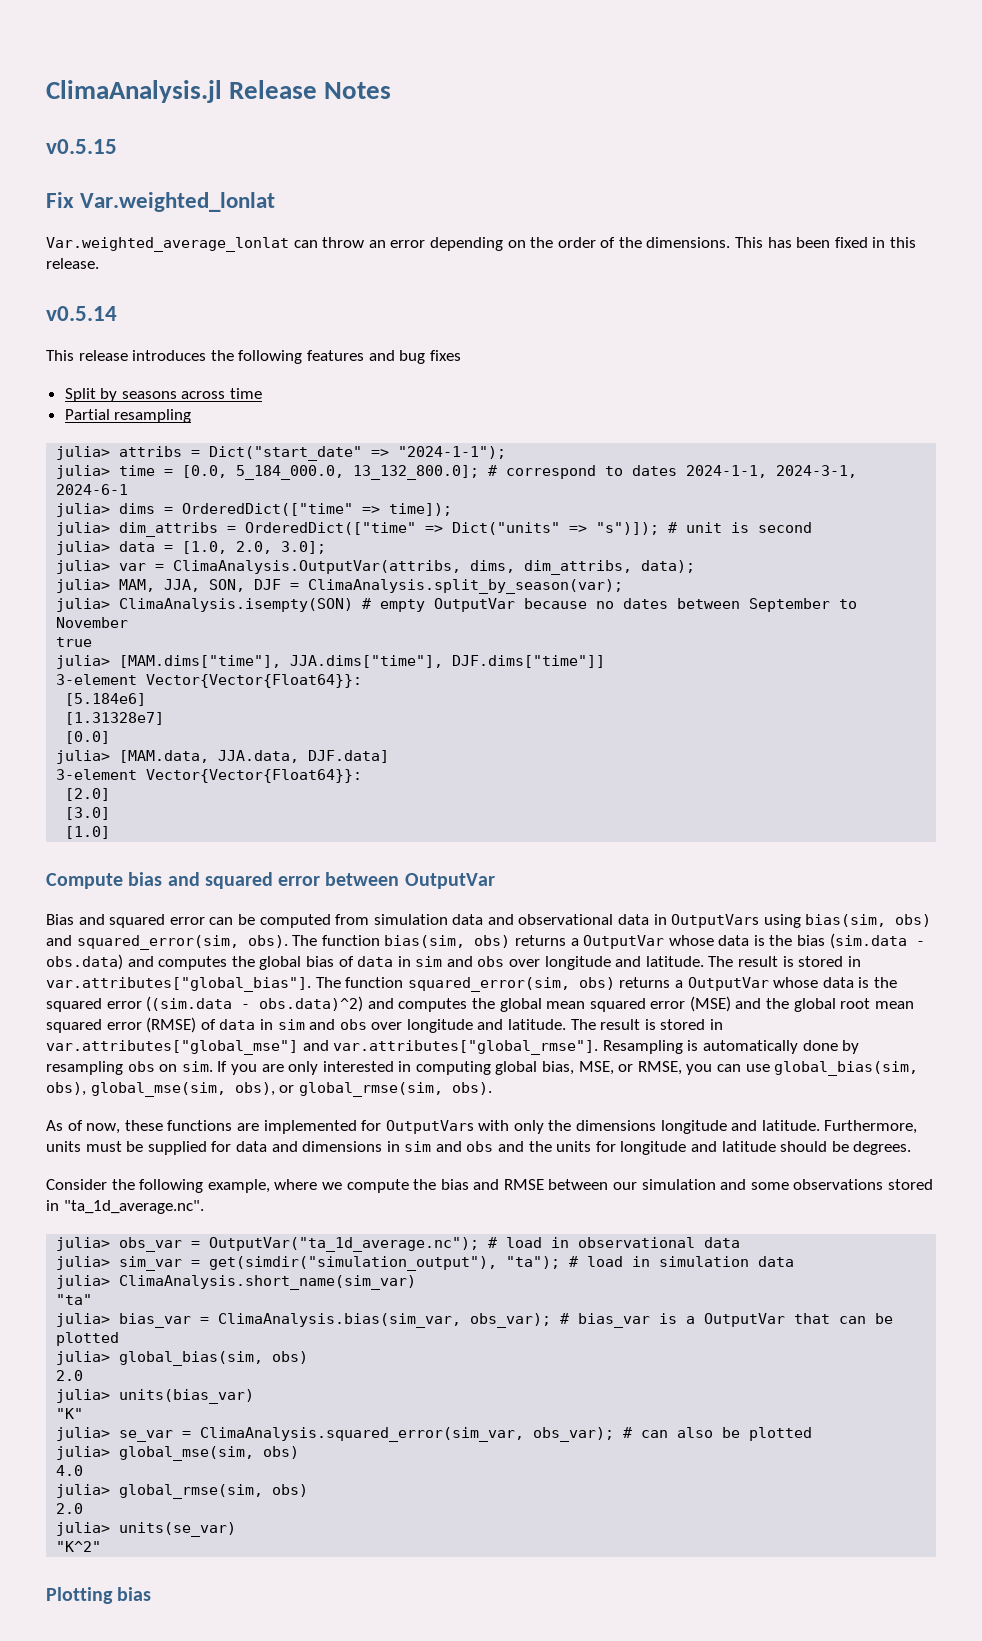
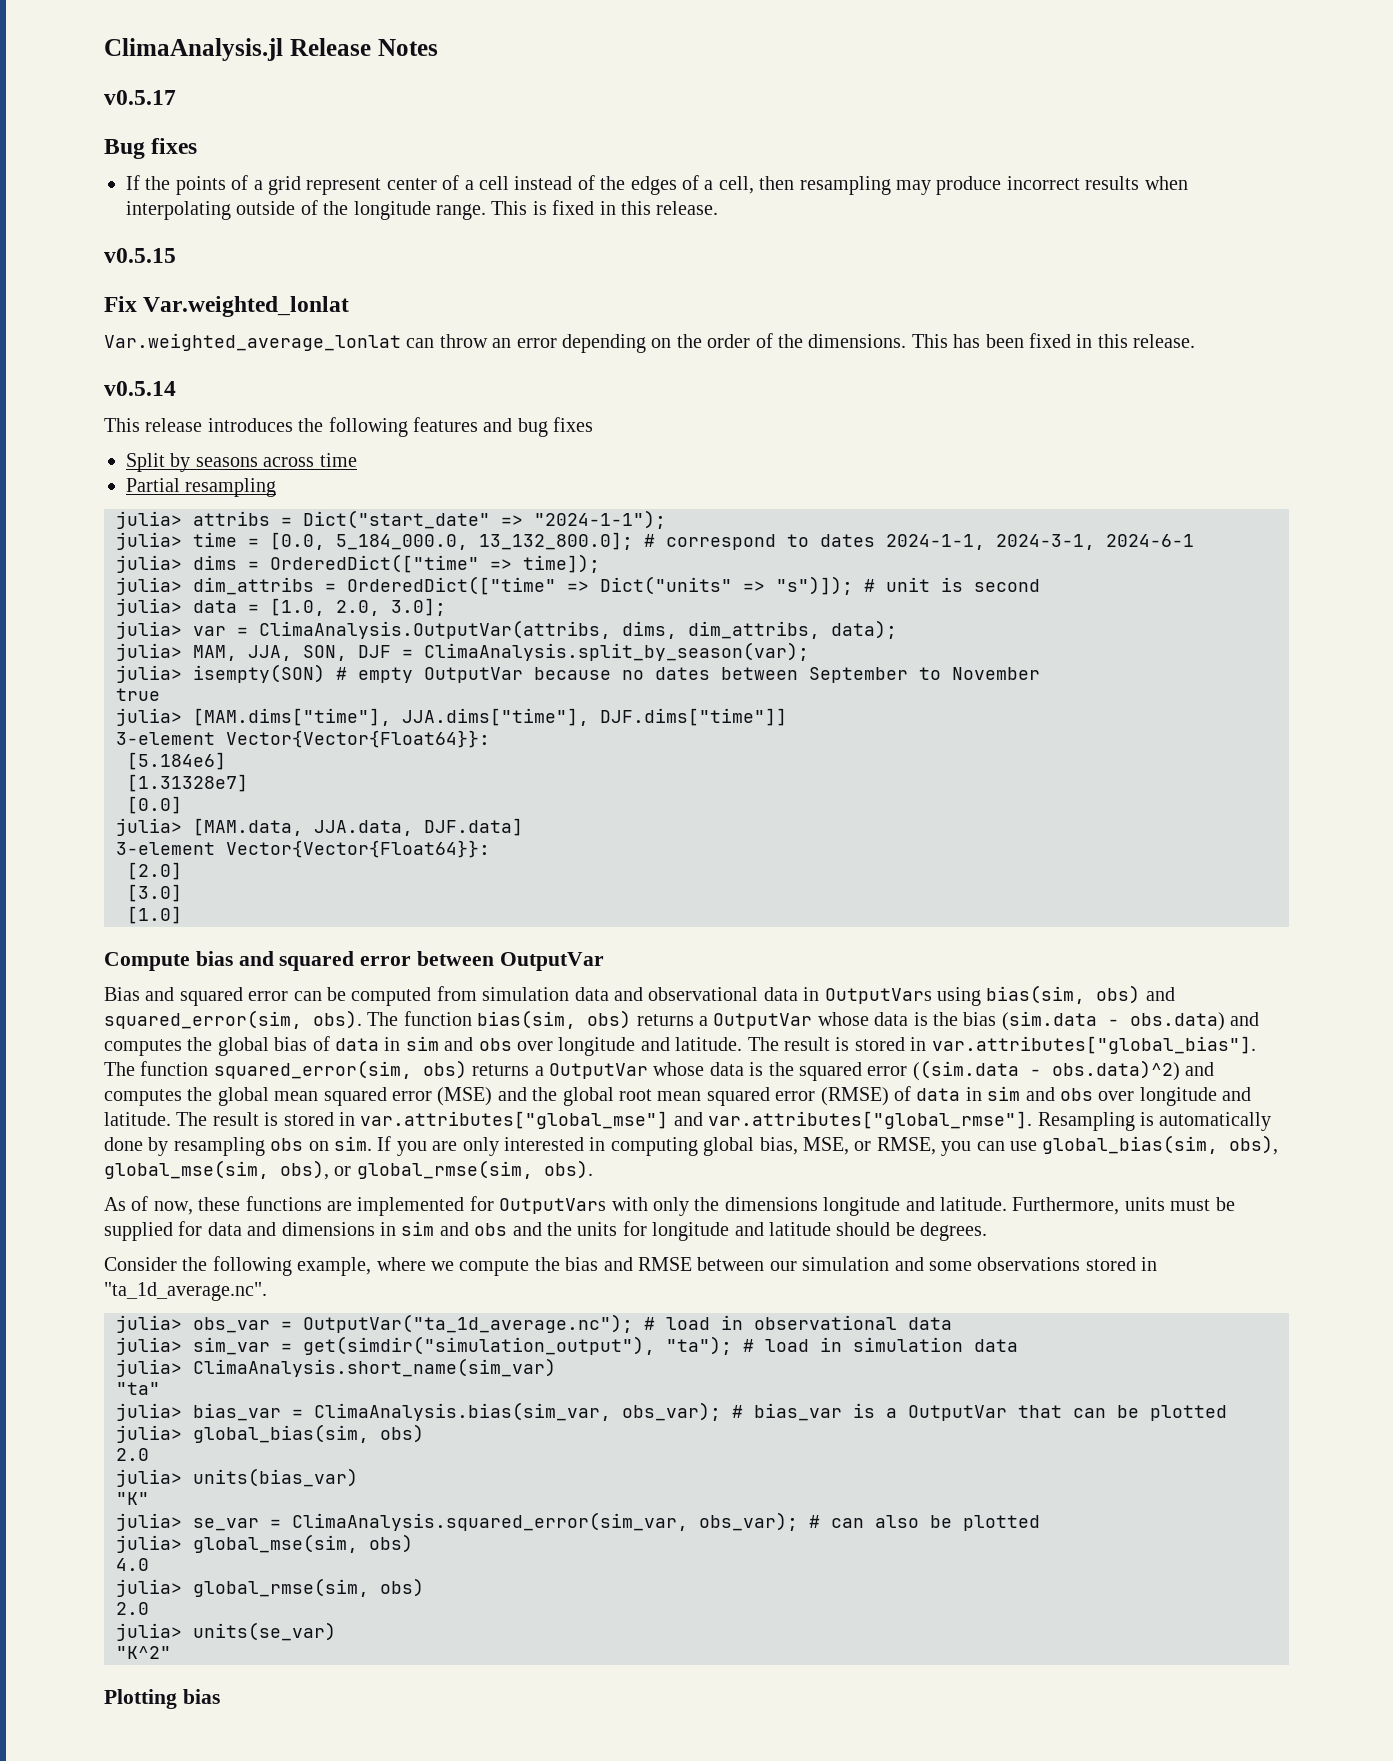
+ v0.5.17
+ Bug fixes
+ If the points of a grid represent center of a cell instead of the edges of a cell, then resampling may produce incorrect results when interpolating outside of the longitude range. This is fixed in this release.
- julia> ClimaAnalysis.isempty(SON) # empty OutputVar because no dates between September to November
+ julia> isempty(SON) # empty OutputVar because no dates between September to November

